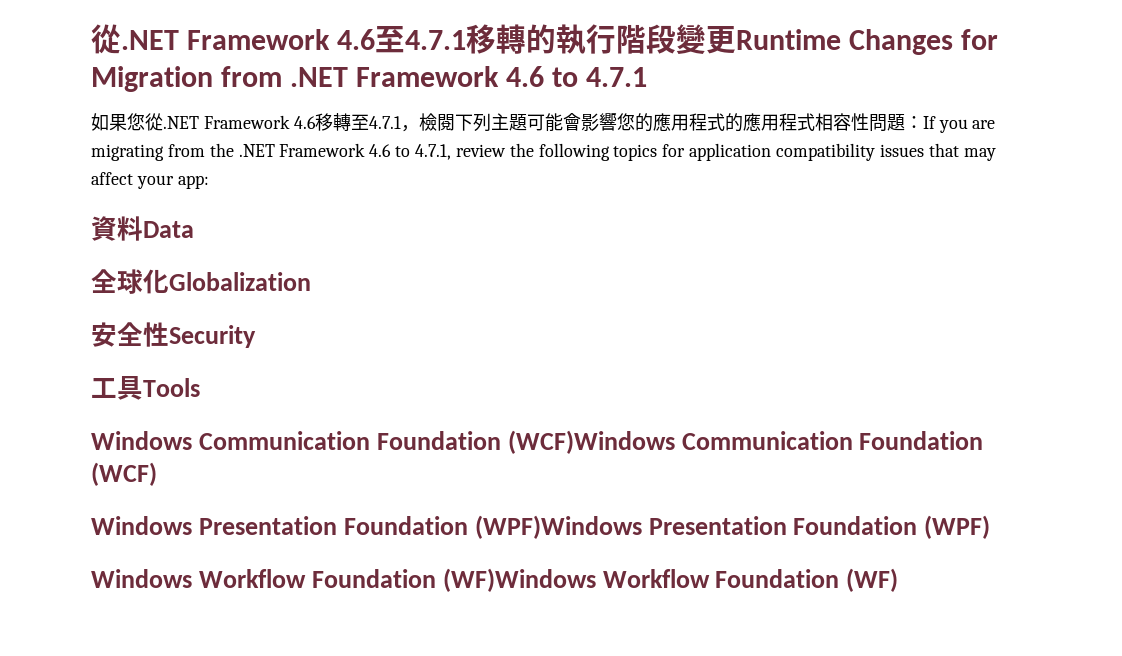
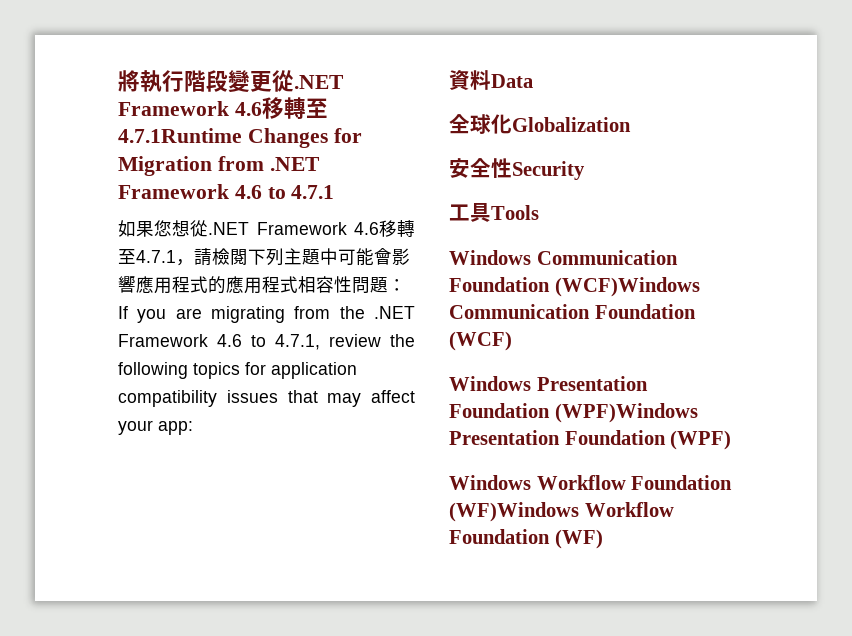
- 從.NET Framework 4.6至4.7.1移轉的執行階段變更Runtime Changes for Migration from .NET Framework 4.6 to 4.7.1
+ 將執行階段變更從.NET Framework 4.6移轉至4.7.1Runtime Changes for Migration from .NET Framework 4.6 to 4.7.1
- 如果您從.NET Framework 4.6移轉至4.7.1，檢閱下列主題可能會影響您的應用程式的應用程式相容性問題：If you are migrating from the .NET Framework 4.6 to 4.7.1, review the following topics for application compatibility issues that may affect your app:
+ 如果您想從.NET Framework 4.6移轉至4.7.1，請檢閱下列主題中可能會影響應用程式的應用程式相容性問題：If you are migrating from the .NET Framework 4.6 to 4.7.1, review the following topics for application compatibility issues that may affect your app:

